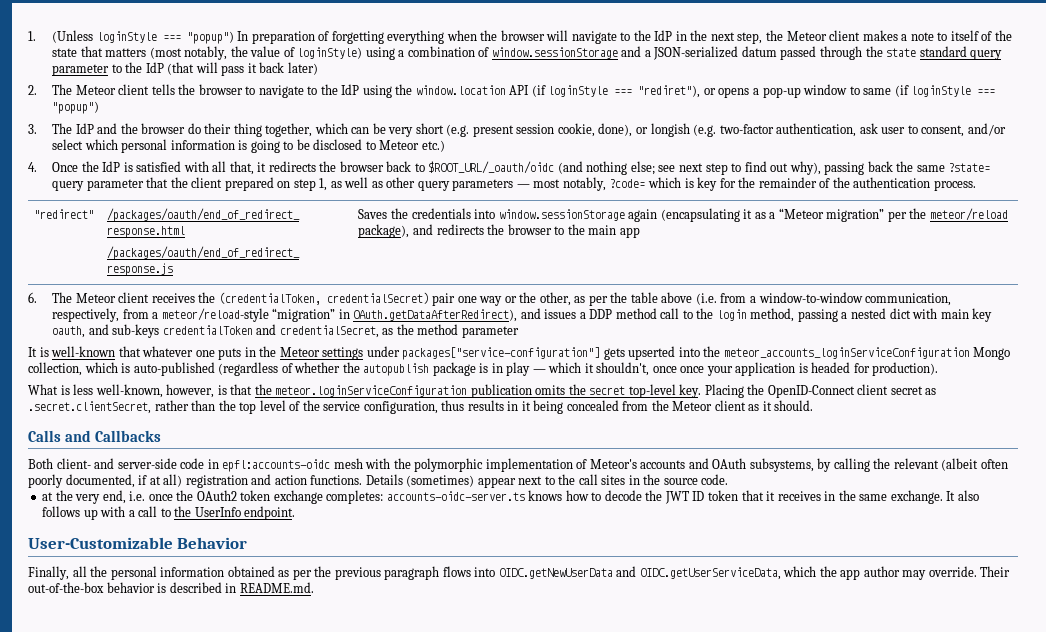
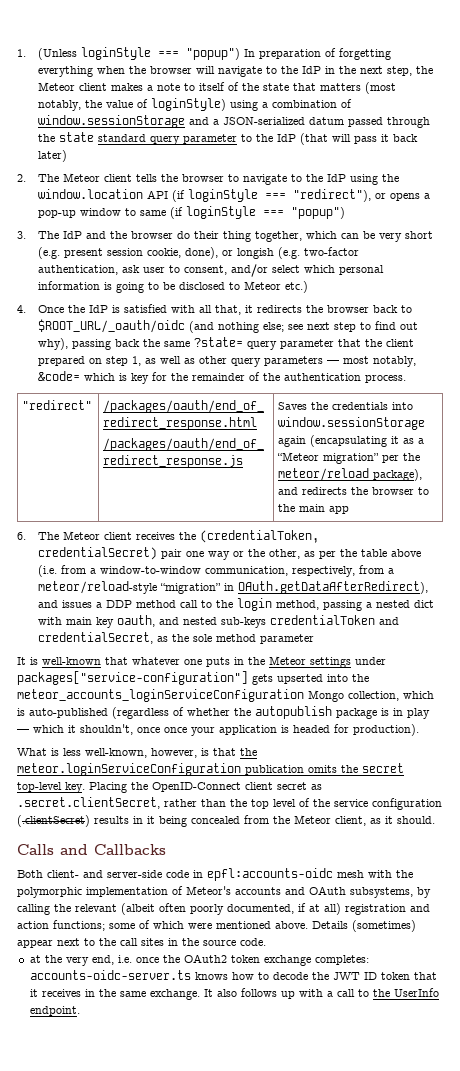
- 2. The Meteor client tells the browser to navigate to the IdP using the window.location API (if loginStyle === "rediret"), or opens a pop-up window to same (if loginStyle === "popup")
+ 2. The Meteor client tells the browser to navigate to the IdP using the window.location API (if loginStyle === "redirect"), or opens a pop-up window to same (if loginStyle === "popup")
- 4. Once the IdP is satisfied with all that, it redirects the browser back to $ROOT_URL/_oauth/oidc (and nothing else; see next step to find out why), passing back the same ?state= query parameter that the client prepared on step 1, as well as other query parameters — most notably, ?code= which is key for the remainder of the authentication process.
+ 4. Once the IdP is satisfied with all that, it redirects the browser back to $ROOT_URL/_oauth/oidc (and nothing else; see next step to find out why), passing back the same ?state= query parameter that the client prepared on step 1, as well as other query parameters — most notably, &code= which is key for the remainder of the authentication process.
- 6. The Meteor client receives the (credentialToken, credentialSecret) pair one way or the other, as per the table above (i.e. from a window-to-window communication, respectively, from a meteor/reload-style “migration” in OAuth.getDataAfterRedirect), and issues a DDP method call to the login method, passing a nested dict with main key oauth, and sub-keys credentialToken and credentialSecret, as the method parameter
+ 6. The Meteor client receives the (credentialToken, credentialSecret) pair one way or the other, as per the table above (i.e. from a window-to-window communication, respectively, from a meteor/reload-style “migration” in OAuth.getDataAfterRedirect), and issues a DDP method call to the login method, passing a nested dict with main key oauth, and nested sub-keys credentialToken and credentialSecret, as the sole method parameter
- Placing the OpenID-Connect client secret as .secret.clientSecret, rather than the top level of the service configuration, thus results in it being concealed from the Meteor client as it should.
+ Placing the OpenID-Connect client secret as .secret.clientSecret, rather than the top level of the service configuration (.clientSecret) results in it being concealed from the Meteor client, as it should.
- Both client- and server-side code in epfl:accounts-oidc mesh with the polymorphic implementation of Meteor's accounts and OAuth subsystems, by calling the relevant (albeit often poorly documented, if at all) registration and action functions.
+ Both client- and server-side code in epfl:accounts-oidc mesh with the polymorphic implementation of Meteor's accounts and OAuth subsystems, by calling the relevant (albeit often poorly documented, if at all) registration and action functions; some of which were mentioned above.
- User-Customizable Behavior
- Finally, all the personal information obtained as per the previous paragraph flows into OIDC.getNewUserData and OIDC.getUserServiceData, which the app author may override. Their out-of-the-box behavior is described in README.md.

